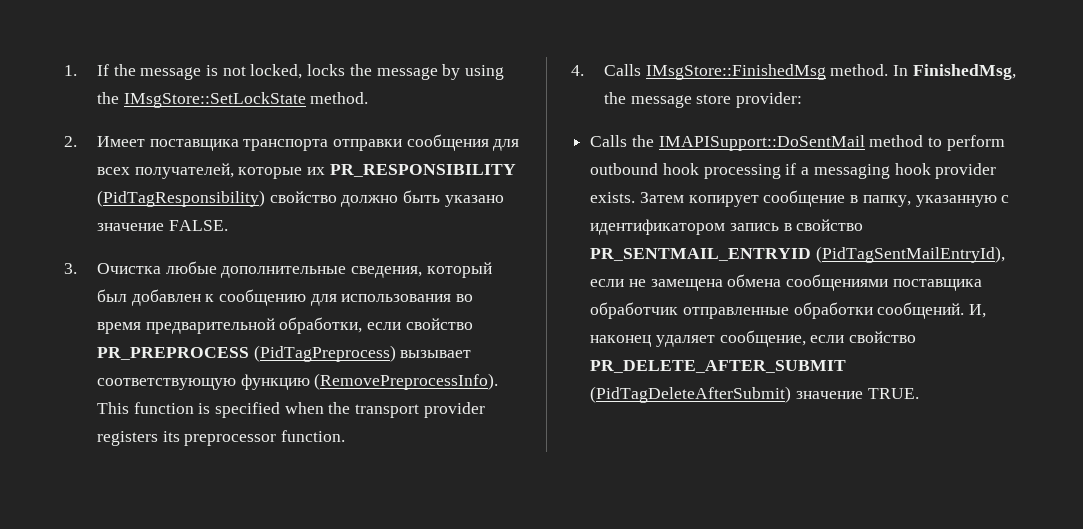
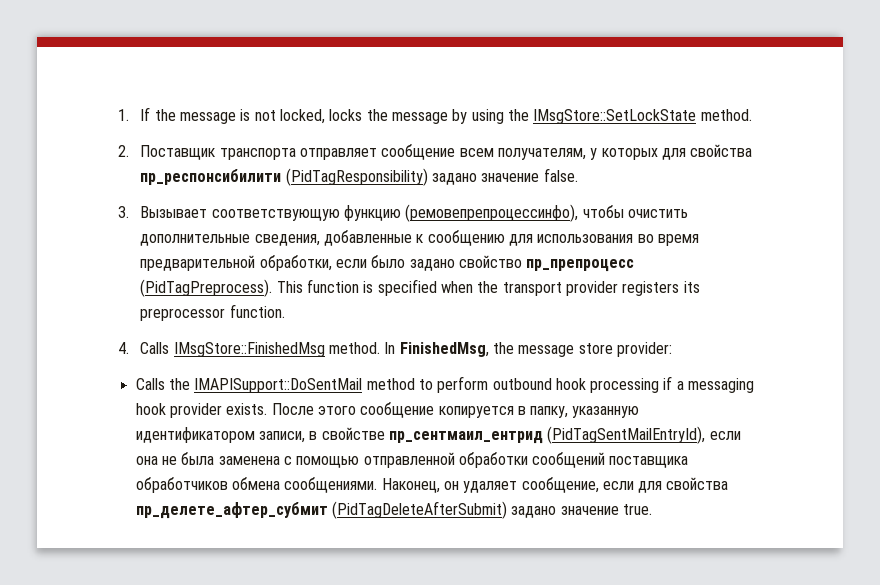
- 2. Имеет поставщика транспорта отправки сообщения для всех получателей, которые их PR_RESPONSIBILITY (PidTagResponsibility) свойство должно быть указано значение FALSE.
- 3. Очистка любые дополнительные сведения, который был добавлен к сообщению для использования во время предварительной обработки, если свойство PR_PREPROCESS (PidTagPreprocess) вызывает соответствующую функцию (RemovePreprocessInfo).
+ 2. Поставщик транспорта отправляет сообщение всем получателям, у которых для свойства пр_респонсибилити (PidTagResponsibility) задано значение false.
+ 3. Вызывает соответствующую функцию (ремовепрепроцессинфо), чтобы очистить дополнительные сведения, добавленные к сообщению для использования во время предварительной обработки, если было задано свойство пр_препроцесс (PidTagPreprocess).
- Затем копирует сообщение в папку, указанную с идентификатором запись в свойство PR_SENTMAIL_ENTRYID (PidTagSentMailEntryId), если не замещена обмена сообщениями поставщика обработчик отправленные обработки сообщений. И, наконец удаляет сообщение, если свойство PR_DELETE_AFTER_SUBMIT (PidTagDeleteAfterSubmit) значение TRUE.
+ После этого сообщение копируется в папку, указанную идентификатором записи, в свойстве пр_сентмаил_ентрид (PidTagSentMailEntryId), если она не была заменена с помощью отправленной обработки сообщений поставщика обработчиков обмена сообщениями. Наконец, он удаляет сообщение, если для свойства пр_делете_афтер_субмит (PidTagDeleteAfterSubmit) задано значение true.

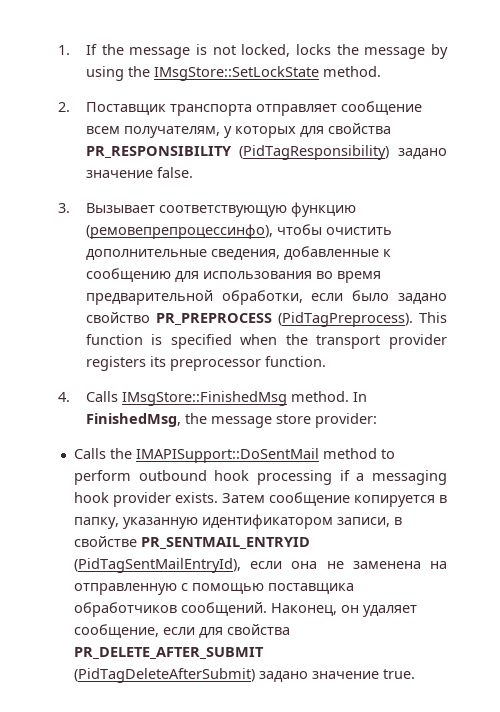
- 2. Поставщик транспорта отправляет сообщение всем получателям, у которых для свойства пр_респонсибилити (PidTagResponsibility) задано значение false.
+ 2. Поставщик транспорта отправляет сообщение всем получателям, у которых для свойства PR_RESPONSIBILITY (PidTagResponsibility) задано значение false.
- 3. Вызывает соответствующую функцию (ремовепрепроцессинфо), чтобы очистить дополнительные сведения, добавленные к сообщению для использования во время предварительной обработки, если было задано свойство пр_препроцесс (PidTagPreprocess).
+ 3. Вызывает соответствующую функцию (ремовепрепроцессинфо), чтобы очистить дополнительные сведения, добавленные к сообщению для использования во время предварительной обработки, если было задано свойство PR_PREPROCESS (PidTagPreprocess).
- После этого сообщение копируется в папку, указанную идентификатором записи, в свойстве пр_сентмаил_ентрид (PidTagSentMailEntryId), если она не была заменена с помощью отправленной обработки сообщений поставщика обработчиков обмена сообщениями.
+ Затем сообщение копируется в папку, указанную идентификатором записи, в свойстве PR_SENTMAIL_ENTRYID (PidTagSentMailEntryId), если она не заменена на отправленную с помощью поставщика обработчиков сообщений.
- Наконец, он удаляет сообщение, если для свойства пр_делете_афтер_субмит (PidTagDeleteAfterSubmit) задано значение true.
+ Наконец, он удаляет сообщение, если для свойства PR_DELETE_AFTER_SUBMIT (PidTagDeleteAfterSubmit) задано значение true.

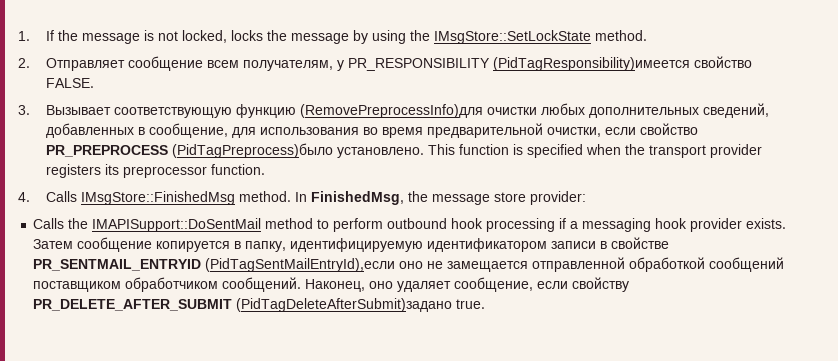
- 2. Поставщик транспорта отправляет сообщение всем получателям, у которых для свойства PR_RESPONSIBILITY (PidTagResponsibility) задано значение false.
- 3. Вызывает соответствующую функцию (ремовепрепроцессинфо), чтобы очистить дополнительные сведения, добавленные к сообщению для использования во время предварительной обработки, если было задано свойство PR_PREPROCESS (PidTagPreprocess).
+ 2. Отправляет сообщение всем получателям, у PR_RESPONSIBILITY (PidTagResponsibility)имеется свойство FALSE.
+ 3. Вызывает соответствующую функцию (RemovePreprocessInfo)для очистки любых дополнительных сведений, добавленных в сообщение, для использования во время предварительной очистки, если свойство PR_PREPROCESS (PidTagPreprocess)было установлено.
- Затем сообщение копируется в папку, указанную идентификатором записи, в свойстве PR_SENTMAIL_ENTRYID (PidTagSentMailEntryId), если она не заменена на отправленную с помощью поставщика обработчиков сообщений.
+ Затем сообщение копируется в папку, идентифицируемую идентификатором записи в свойстве PR_SENTMAIL_ENTRYID (PidTagSentMailEntryId),если оно не замещается отправленной обработкой сообщений поставщиком обработчиком сообщений.
- Наконец, он удаляет сообщение, если для свойства PR_DELETE_AFTER_SUBMIT (PidTagDeleteAfterSubmit) задано значение true.
+ Наконец, оно удаляет сообщение, если свойству PR_DELETE_AFTER_SUBMIT (PidTagDeleteAfterSubmit)задано true.

